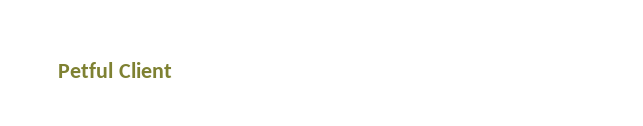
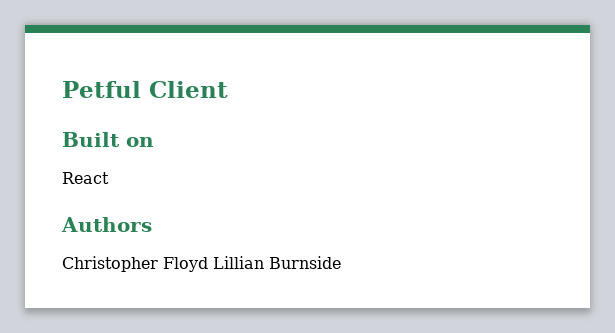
+ Built on
+ React
+ Authors
+ Christopher Floyd Lillian Burnside

